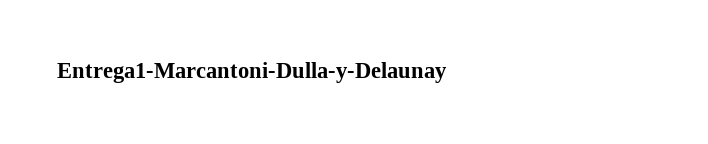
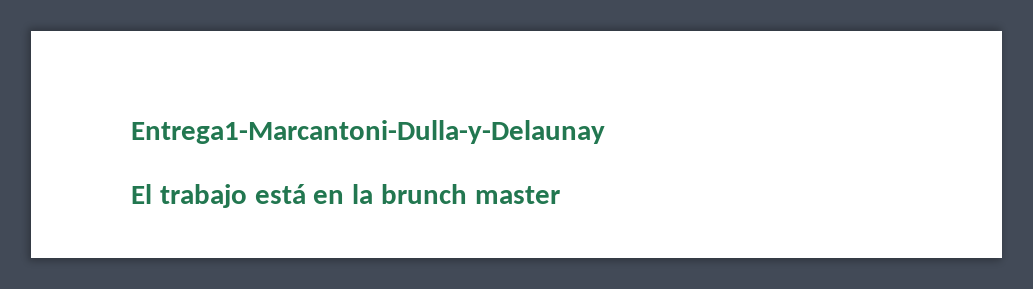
+ El trabajo está en la brunch master

